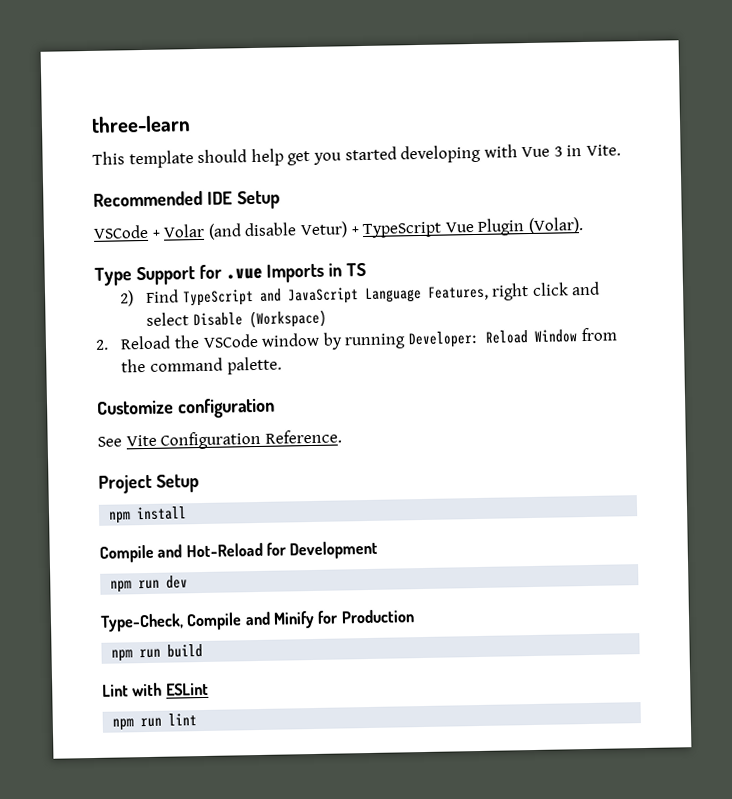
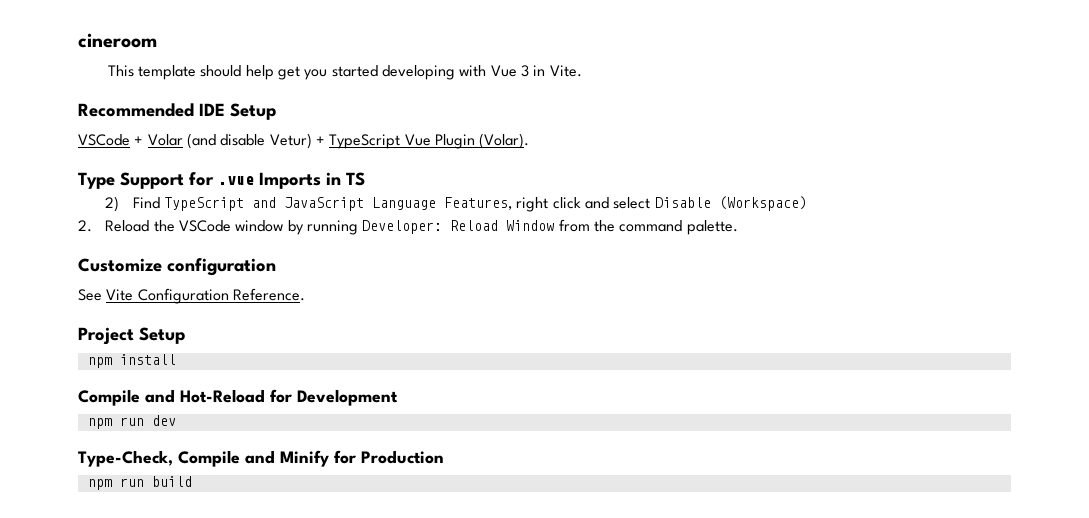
- three-learn
+ cineroom
- Lint with ESLint
- npm run lint

